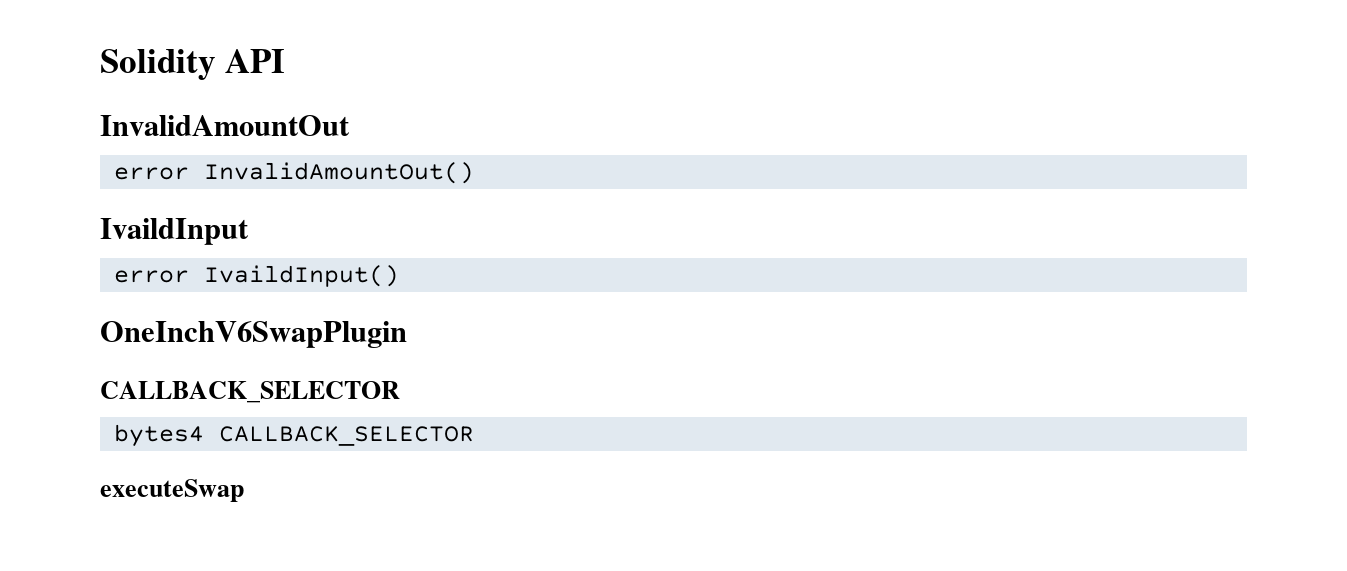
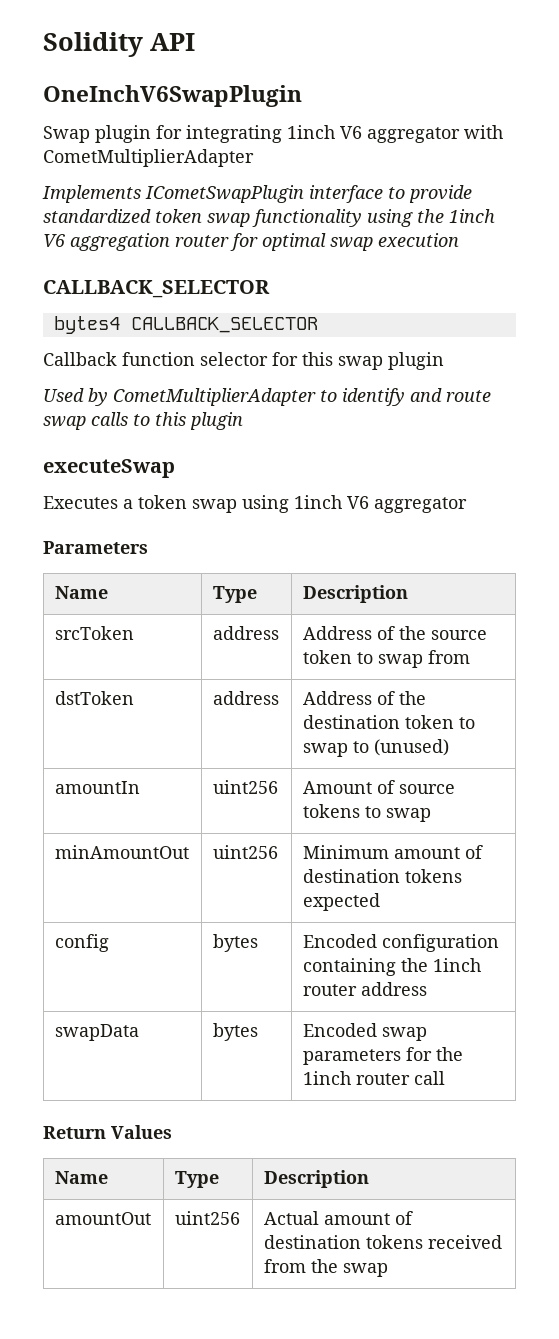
- InvalidAmountOut
- error InvalidAmountOut()
- IvaildInput
- error IvaildInput()
  OneInchV6SwapPlugin
+ Swap plugin for integrating 1inch V6 aggregator with CometMultiplierAdapter
+ Implements ICometSwapPlugin interface to provide standardized token swap functionality using the 1inch V6 aggregation router for optimal swap execution
  CALLBACK_SELECTOR
  bytes4 CALLBACK_SELECTOR
+ Callback function selector for this swap plugin
+ Used by CometMultiplierAdapter to identify and route swap calls to this plugin
  executeSwap
+ Executes a token swap using 1inch V6 aggregator
+ Parameters
+ Name | Type | Description
+ srcToken | address | Address of the source token to swap from
+ dstToken | address | Address of the destination token to swap to (unused)
+ amountIn | uint256 | Amount of source tokens to swap
+ minAmountOut | uint256 | Minimum amount of destination tokens expected
+ config | bytes | Encoded configuration containing the 1inch router address
+ swapData | bytes | Encoded swap parameters for the 1inch router call
+ Return Values
+ Name | Type | Description
+ amountOut | uint256 | Actual amount of destination tokens received from the swap

